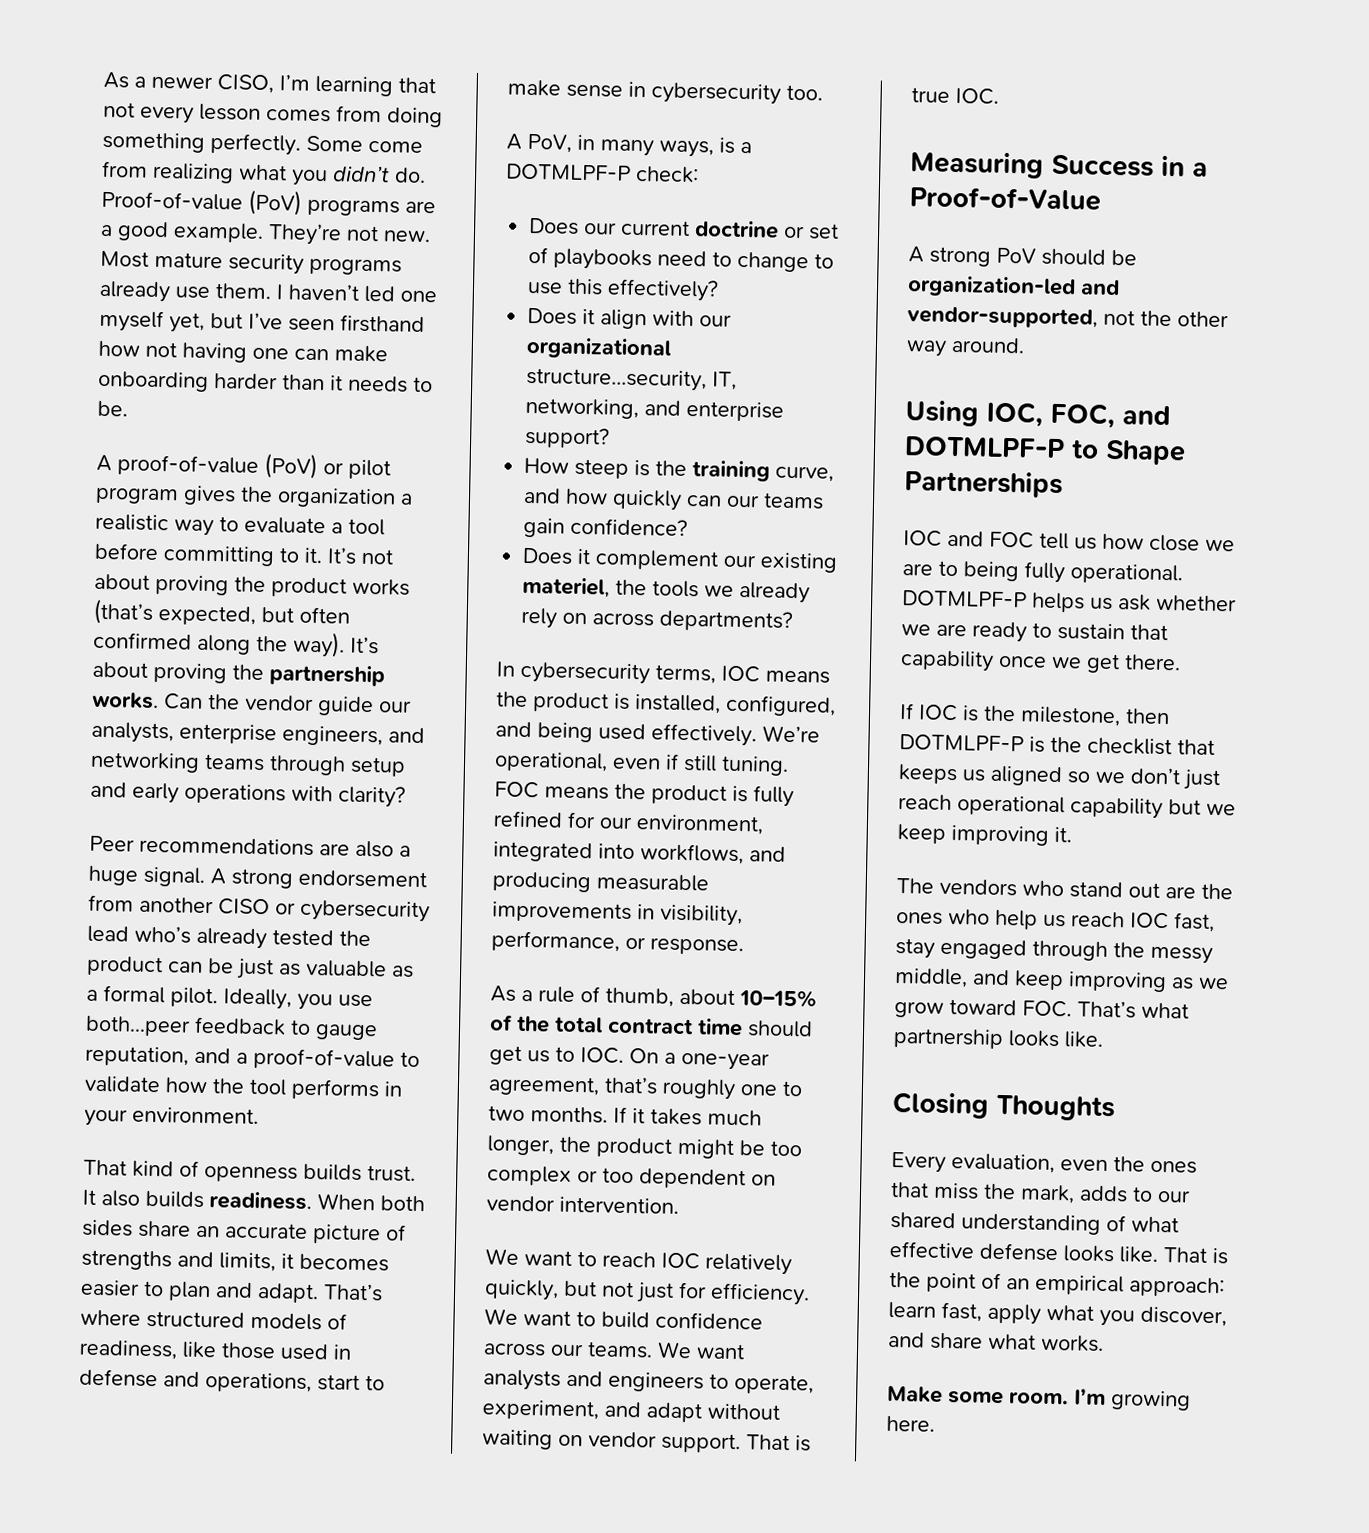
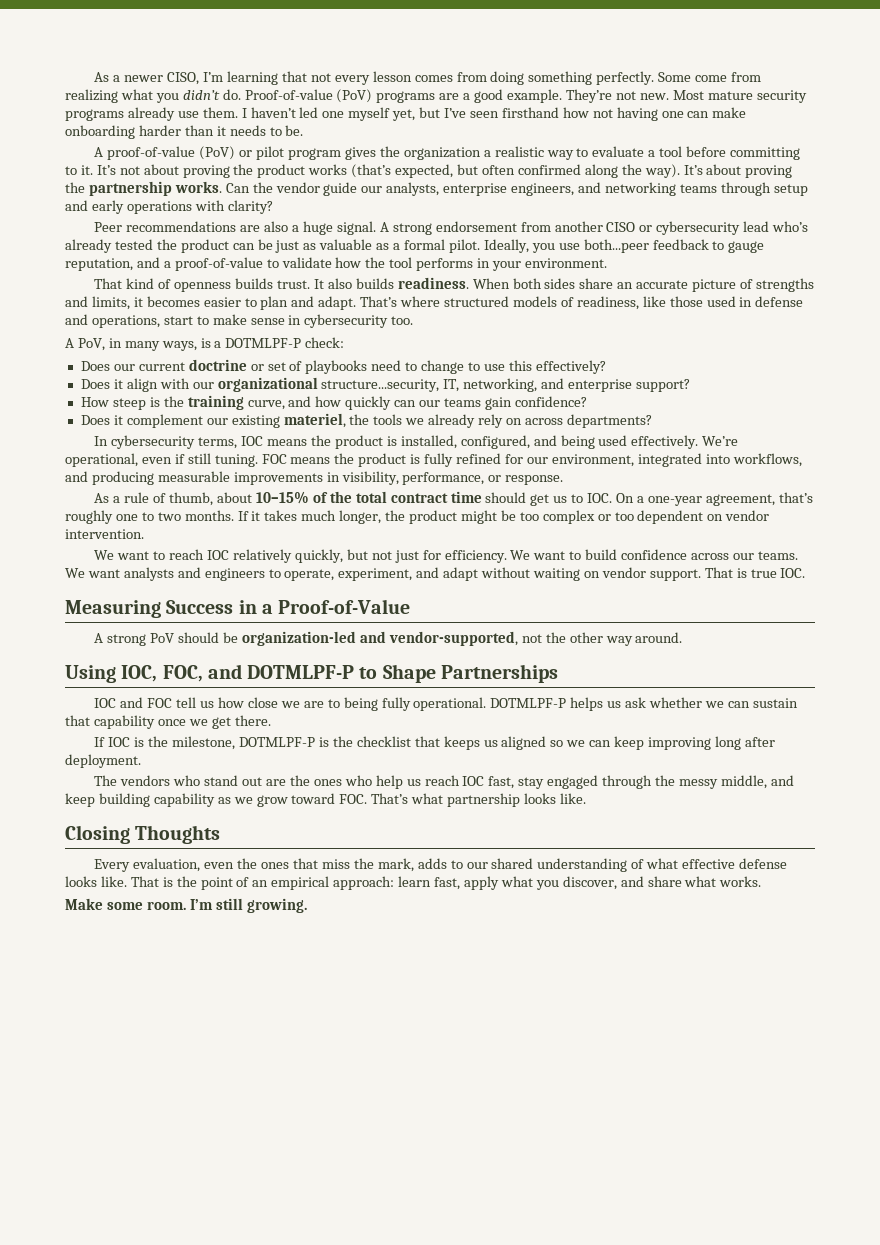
- DOTMLPF-P helps us ask whether we are ready to sustain that capability once we get there.
+ DOTMLPF-P helps us ask whether we can sustain that capability once we get there.
- If IOC is the milestone, then DOTMLPF-P is the checklist that keeps us aligned so we don’t just reach operational capability but we keep improving it.
+ If IOC is the milestone, DOTMLPF-P is the checklist that keeps us aligned so we can keep improving long after deployment.
- The vendors who stand out are the ones who help us reach IOC fast, stay engaged through the messy middle, and keep improving as we grow toward FOC. That’s what partnership looks like.
+ The vendors who stand out are the ones who help us reach IOC fast, stay engaged through the messy middle, and keep building capability as we grow toward FOC. That’s what partnership looks like.
- I’m growing here.
+ I’m still growing.

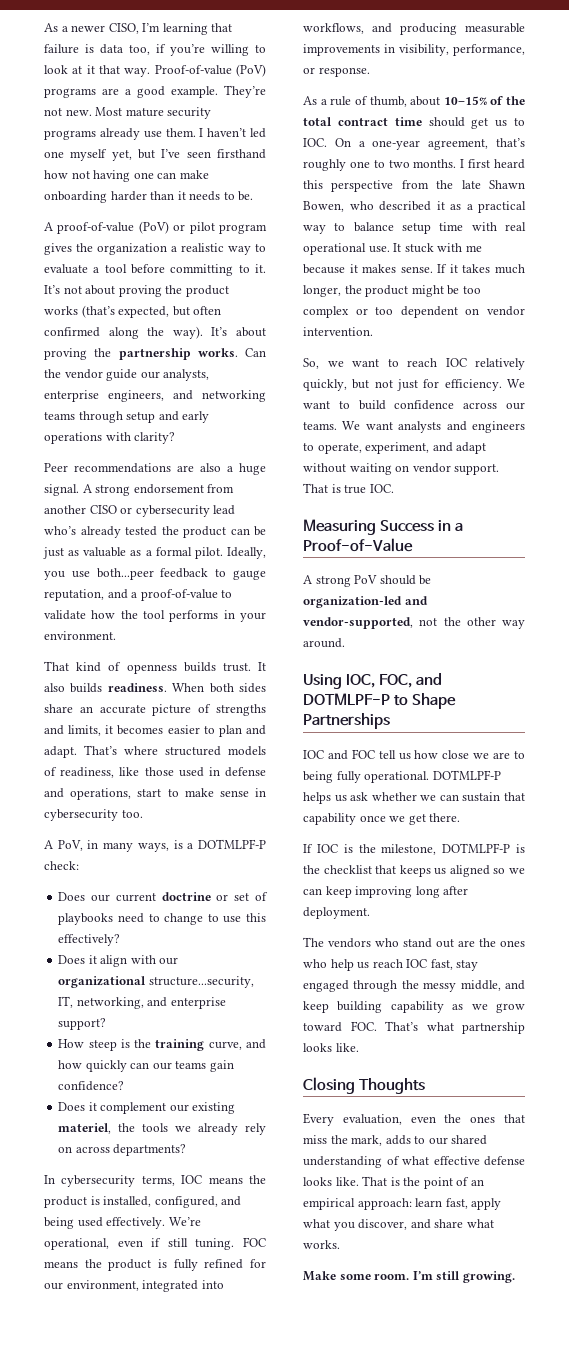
- As a newer CISO, I’m learning that not every lesson comes from doing something perfectly. Some come from realizing what you didn’t do.
+ As a newer CISO, I’m learning that failure is data too, if you’re willing to look at it that way.
+ I first heard this perspective from the late Shawn Bowen, who described it as a practical way to balance setup time with real operational use. It stuck with me because it makes sense.
- We want to reach IOC relatively quickly, but not just for efficiency.
+ So, we want to reach IOC relatively quickly, but not just for efficiency.

